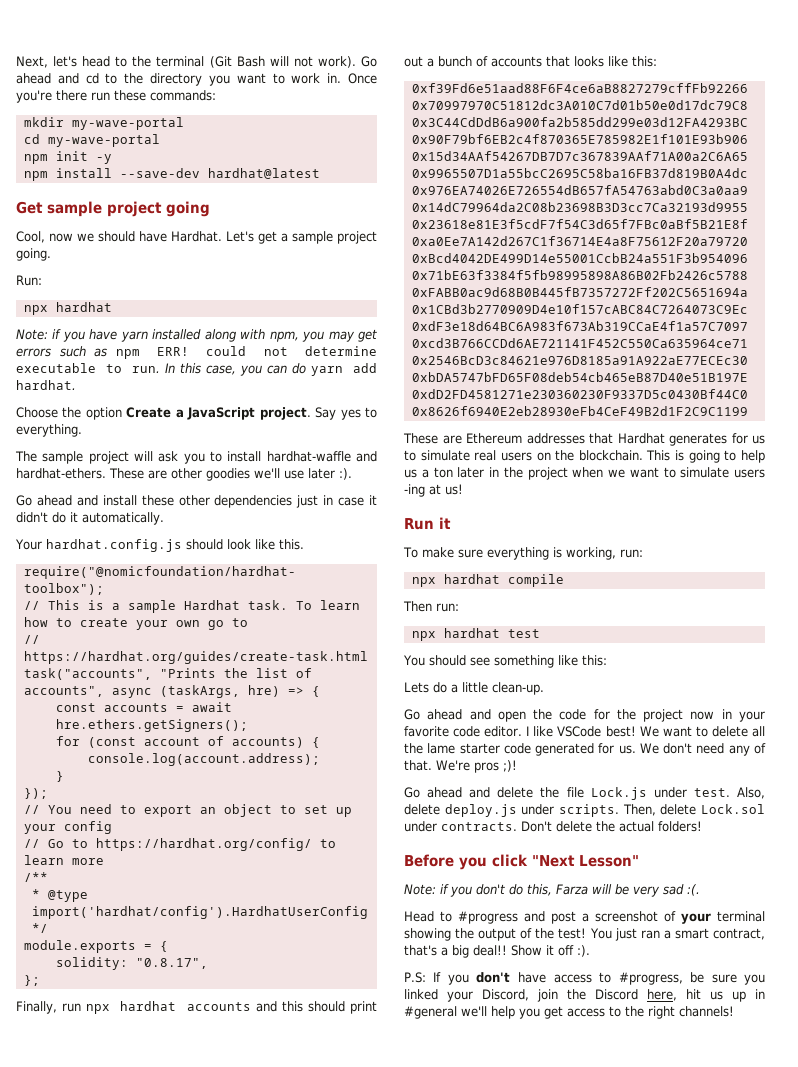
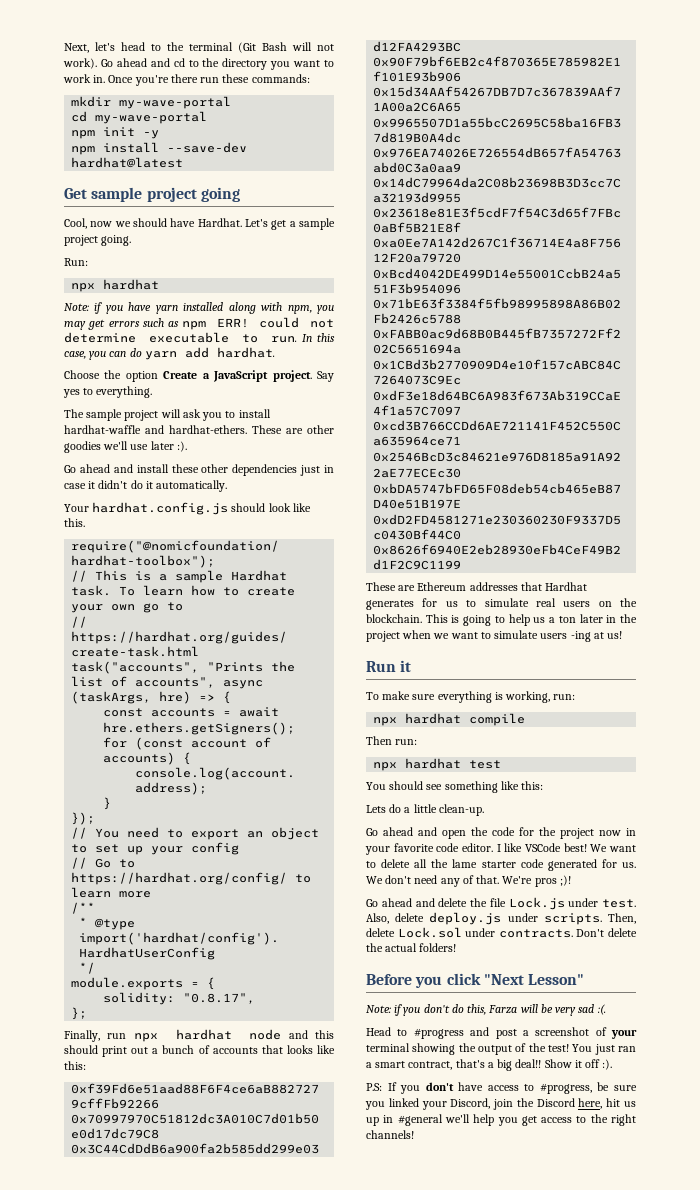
- Finally, run npx hardhat accounts and this should print out a bunch of accounts that looks like this:
+ Finally, run npx hardhat node and this should print out a bunch of accounts that looks like this:

